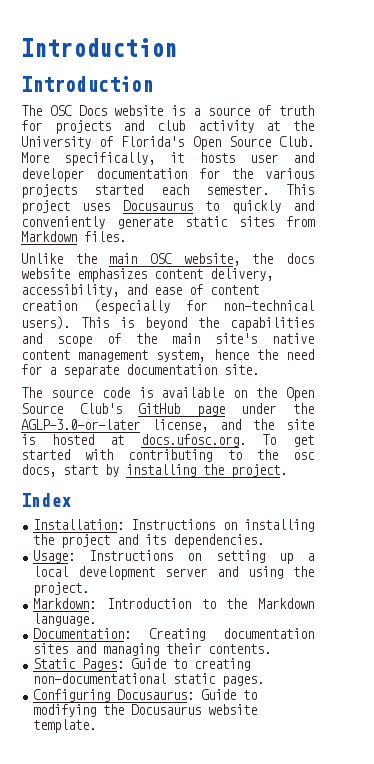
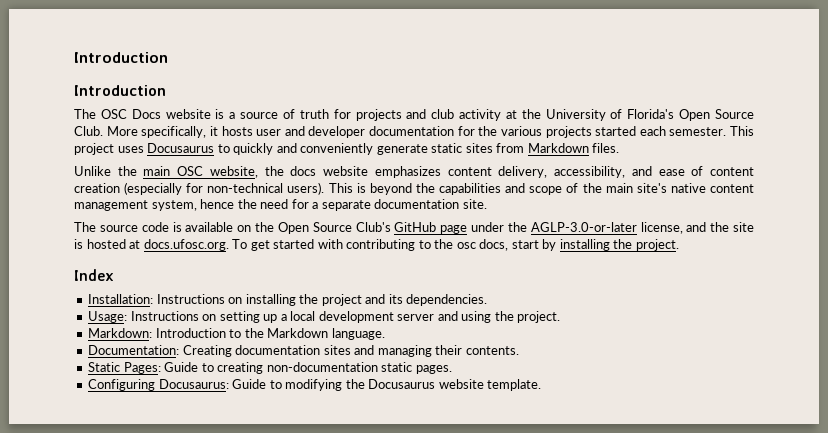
- Static Pages: Guide to creating non-documentational static pages.
+ Static Pages: Guide to creating non-documentation static pages.

